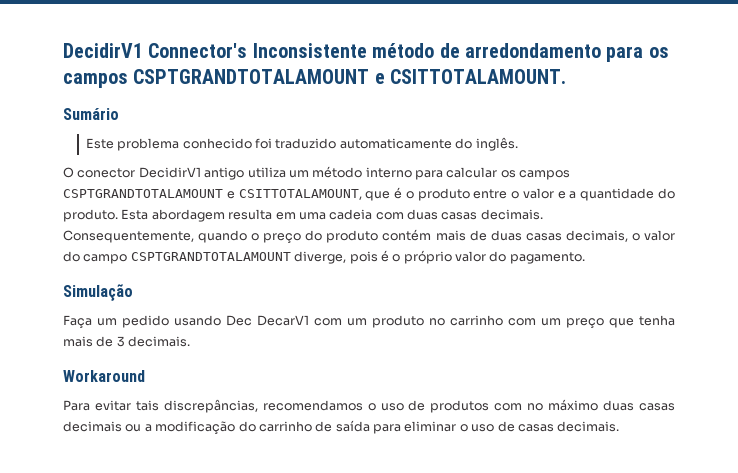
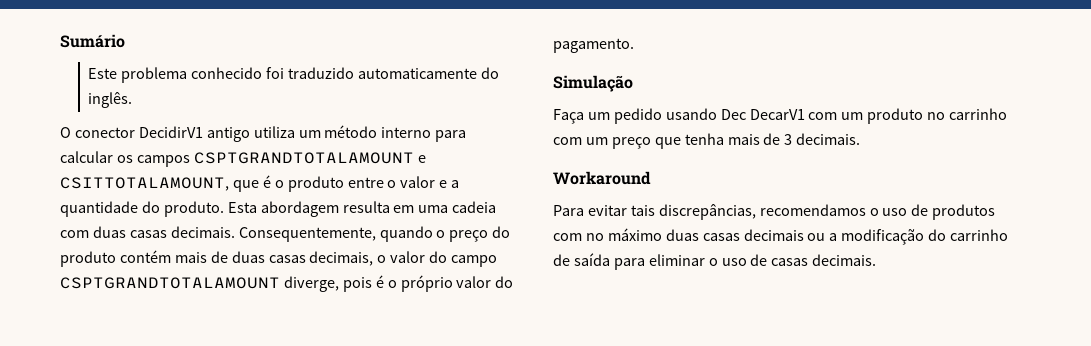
- DecidirV1 Connector's Inconsistente método de arredondamento para os campos CSPTGRANDTOTALAMOUNT e CSITTOTALAMOUNT.

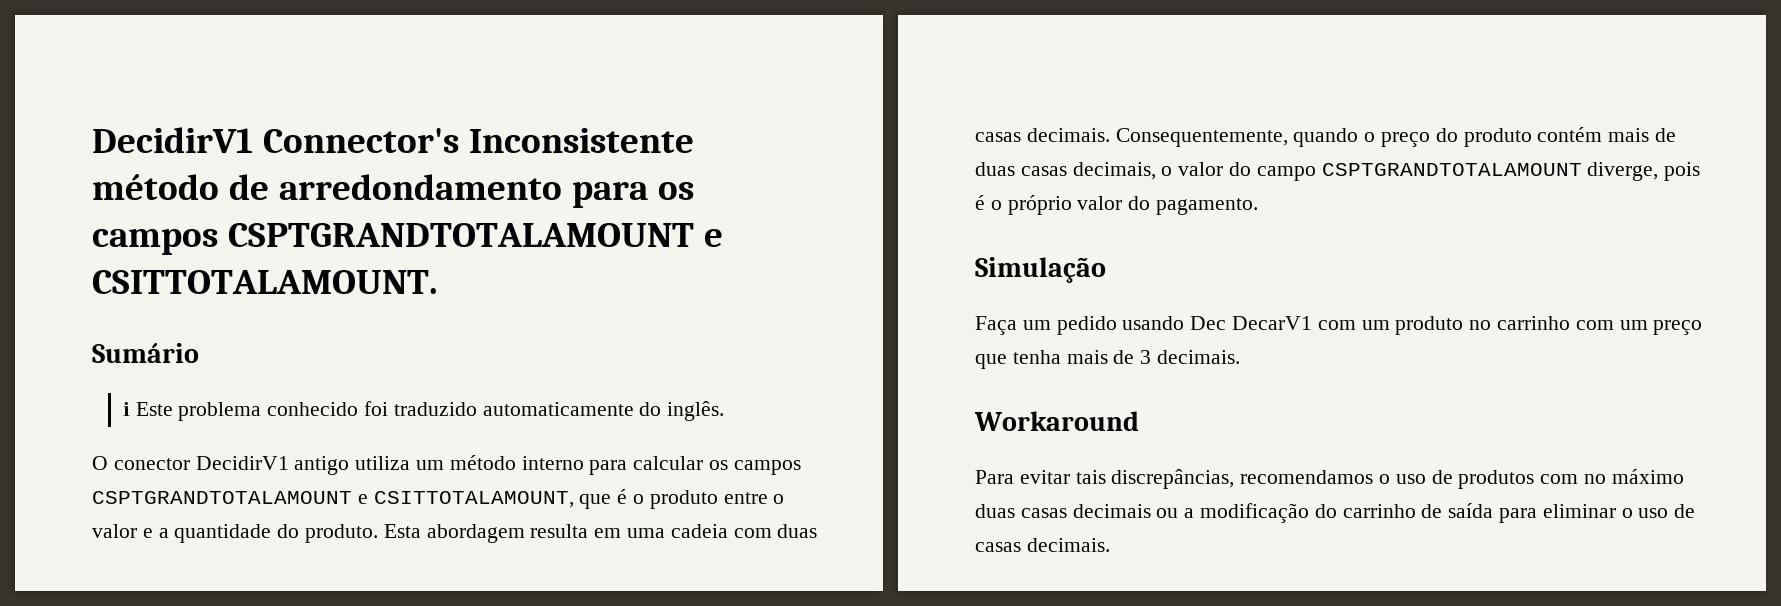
+ DecidirV1 Connector's Inconsistente método de arredondamento para os campos CSPTGRANDTOTALAMOUNT e CSITTOTALAMOUNT.
- Este problema conhecido foi traduzido automaticamente do inglês.
+ ℹ Este problema conhecido foi traduzido automaticamente do inglês.

